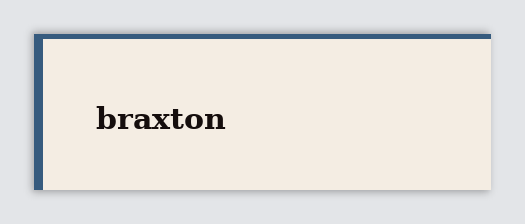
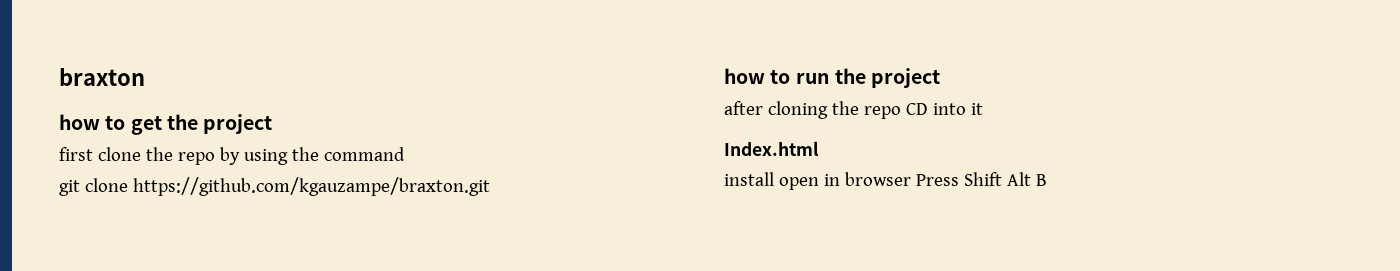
+ how to get the project
+ first clone the repo by using the command
+ git clone https://github.com/kgauzampe/braxton.git
+ how to run the project
+ after cloning the repo CD into it
+ Index.html
+ install open in browser Press Shift Alt B

